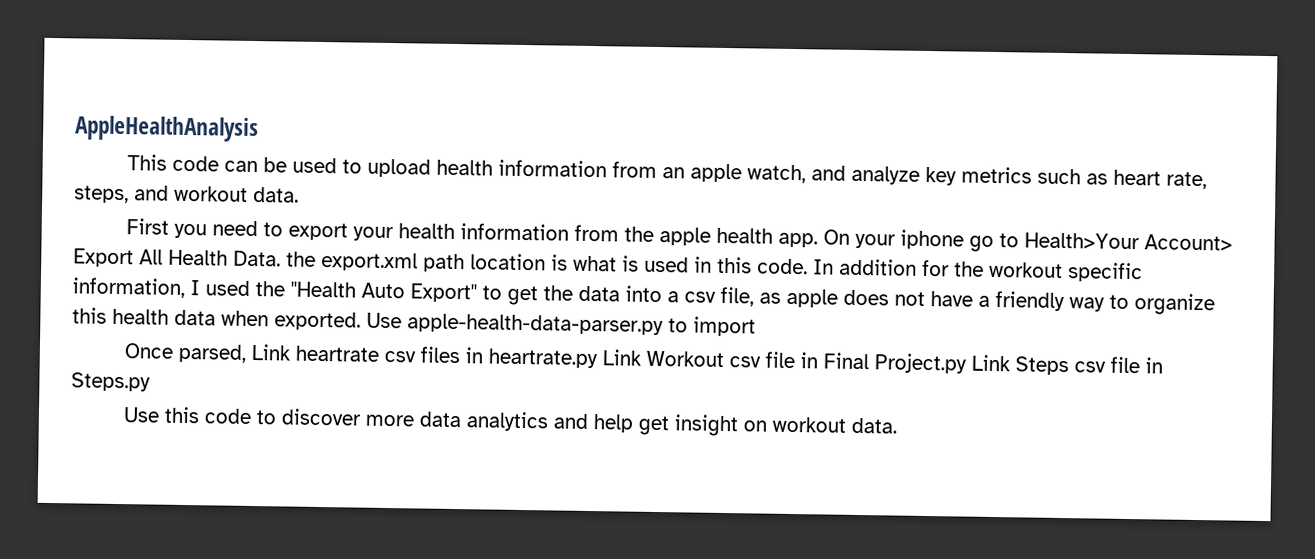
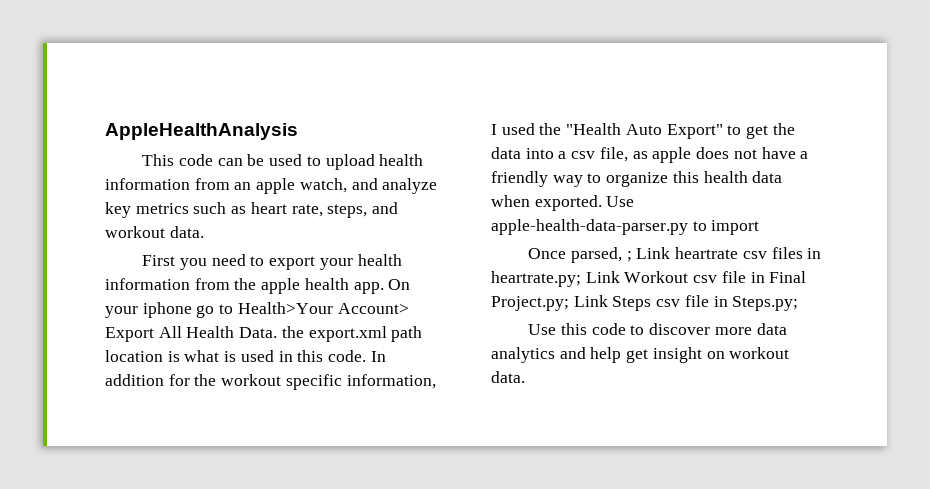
- Once parsed, Link heartrate csv files in heartrate.py Link Workout csv file in Final Project.py Link Steps csv file in Steps.py
+ Once parsed, ; Link heartrate csv files in heartrate.py; Link Workout csv file in Final Project.py; Link Steps csv file in Steps.py;

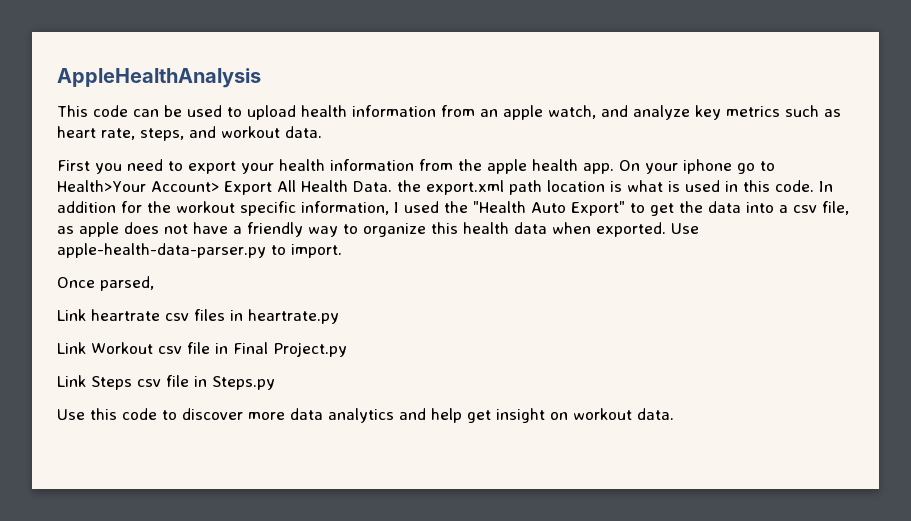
- Use apple-health-data-parser.py to import
+ Use apple-health-data-parser.py to import.
- Once parsed, ; Link heartrate csv files in heartrate.py; Link Workout csv file in Final Project.py; Link Steps csv file in Steps.py;
+ Once parsed,
+ Link heartrate csv files in heartrate.py
+ Link Workout csv file in Final Project.py
+ Link Steps csv file in Steps.py

